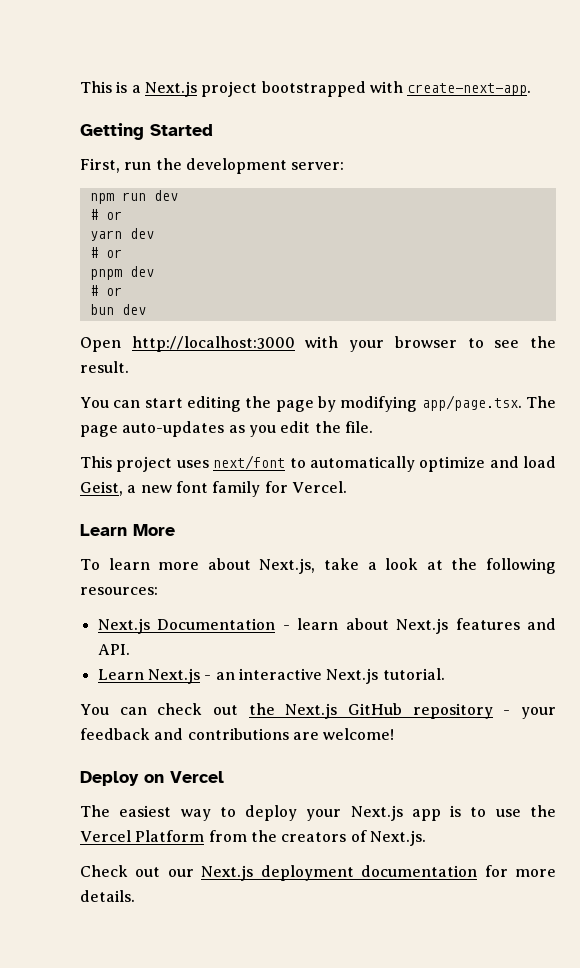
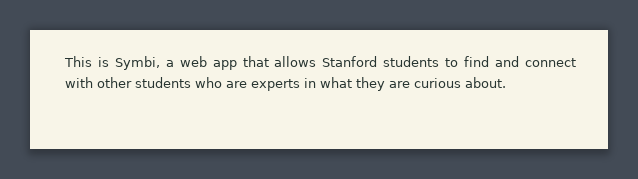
- This is a Next.js project bootstrapped with create-next-app.
- Getting Started
- First, run the development server:
- npm run dev
- # or
- yarn dev
- # or
- pnpm dev
- # or
- bun dev
- Open http://localhost:3000 with your browser to see the result.
- You can start editing the page by modifying app/page.tsx. The page auto-updates as you edit the file.
- This project uses next/font to automatically optimize and load Geist, a new font family for Vercel.
- Learn More
- To learn more about Next.js, take a look at the following resources:
- Next.js Documentation - learn about Next.js features and API.
- Learn Next.js - an interactive Next.js tutorial.
- You can check out the Next.js GitHub repository - your feedback and contributions are welcome!
- Deploy on Vercel
- The easiest way to deploy your Next.js app is to use the Vercel Platform from the creators of Next.js.
- Check out our Next.js deployment documentation for more details.
+ This is Symbi, a web app that allows Stanford students to find and connect with other students who are experts in what they are curious about.

